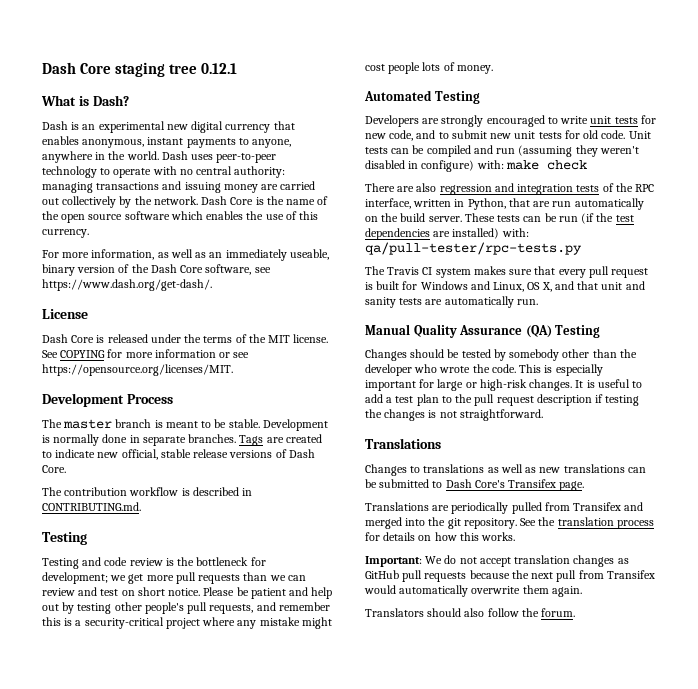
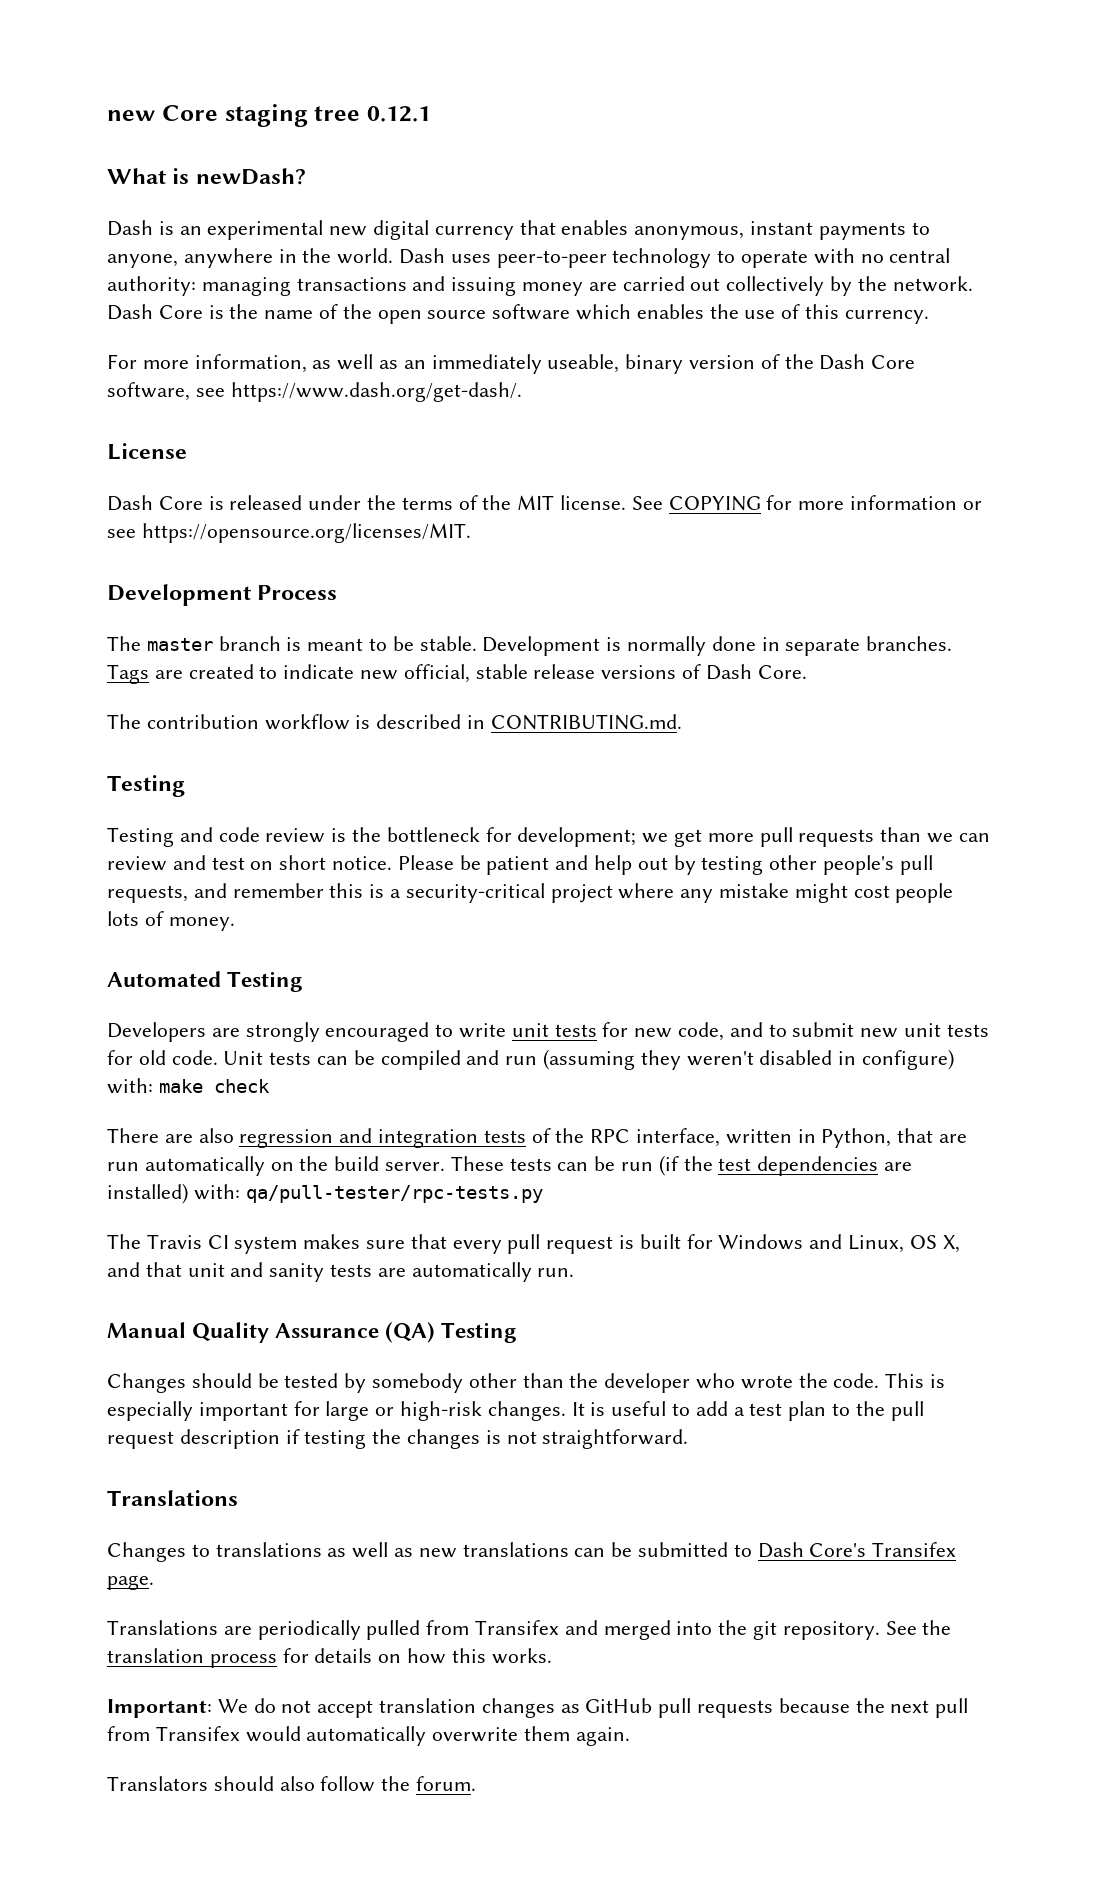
- Dash Core staging tree 0.12.1
+ new Core staging tree 0.12.1
- What is Dash?
+ What is newDash?

